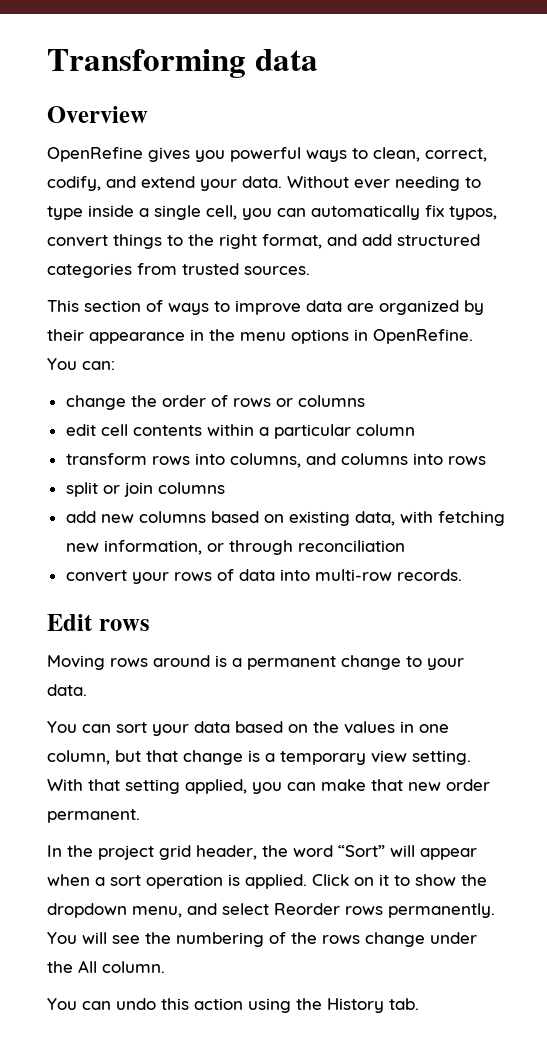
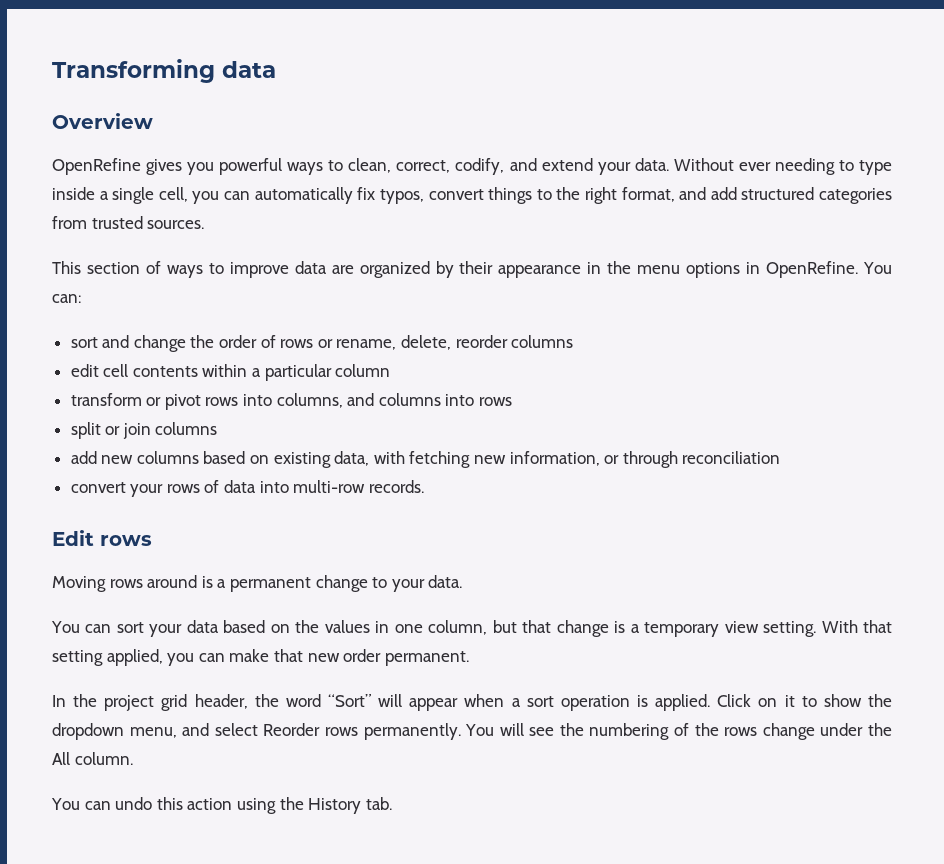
- change the order of rows or columns
+ sort and change the order of rows or rename, delete, reorder columns
- transform rows into columns, and columns into rows
+ transform or pivot rows into columns, and columns into rows

